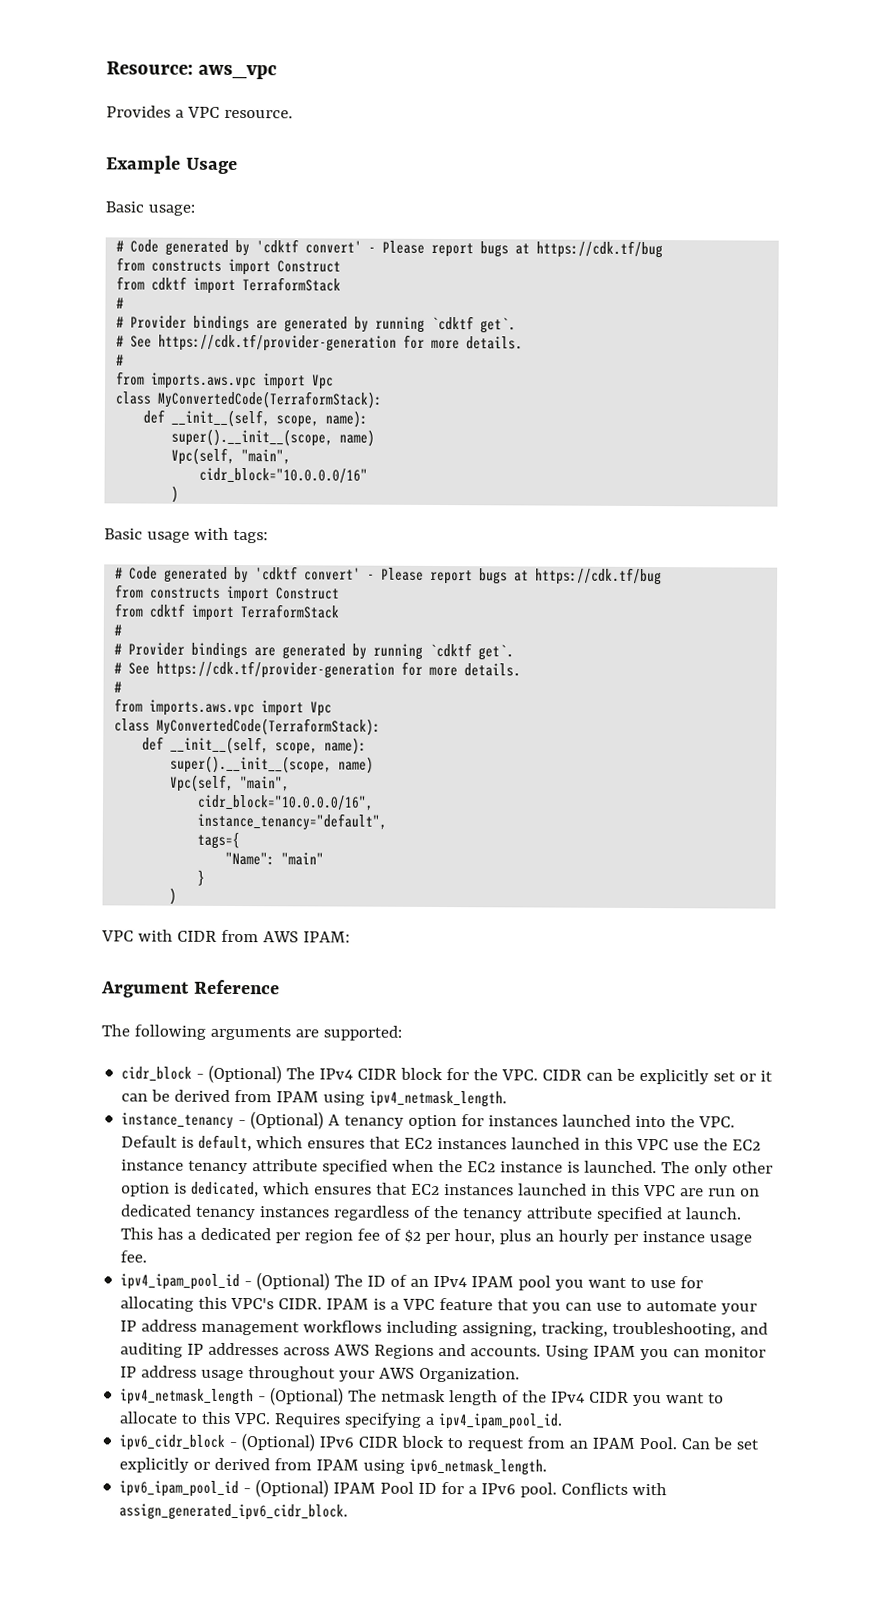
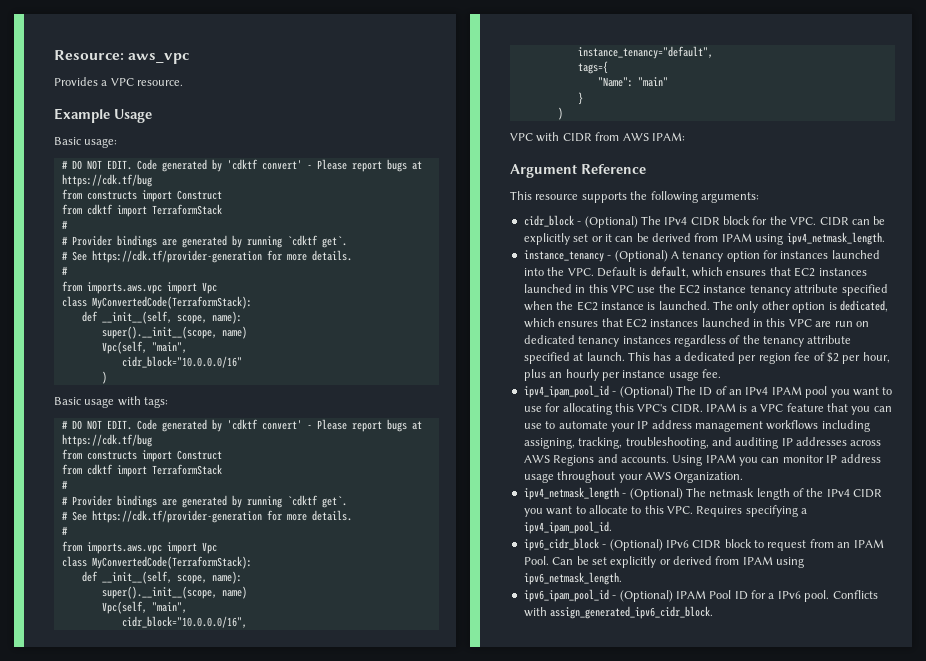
  Basic usage:
- # Code generated by 'cdktf convert' - Please report bugs at https://cdk.tf/bug
+ # DO NOT EDIT. Code generated by 'cdktf convert' - Please report bugs at https://cdk.tf/bug
  Basic usage with tags:
- # Code generated by 'cdktf convert' - Please report bugs at https://cdk.tf/bug
+ # DO NOT EDIT. Code generated by 'cdktf convert' - Please report bugs at https://cdk.tf/bug
- The following arguments are supported:
+ This resource supports the following arguments:

